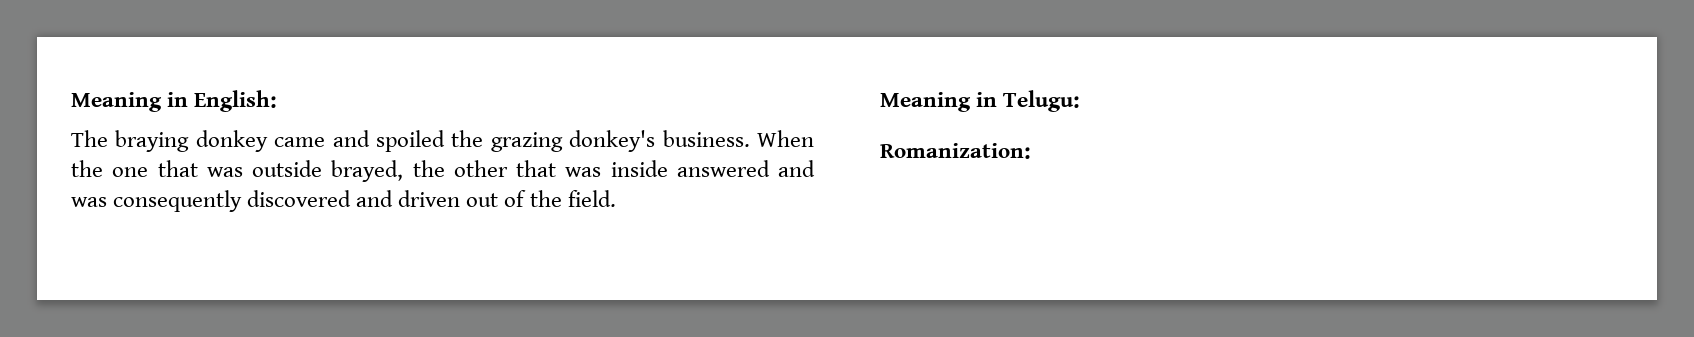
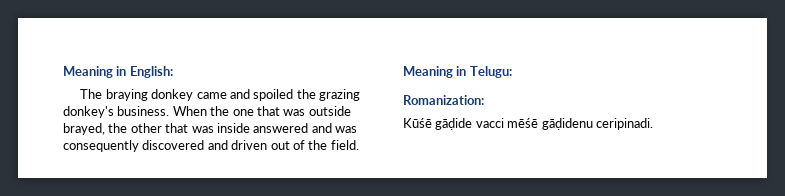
+ Kūśē gāḍide vacci mēśē gāḍidenu ceripinadi.

